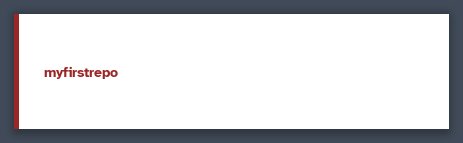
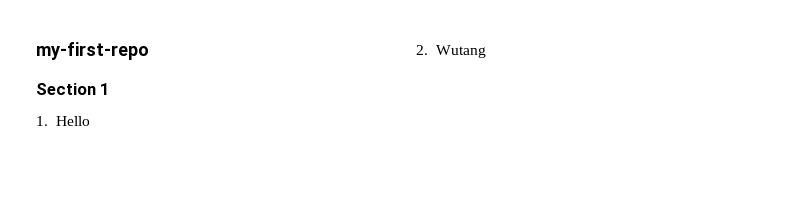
- myfirstrepo
+ my-first-repo
+ Section 1
+ 1. Hello
+ 2. Wutang

